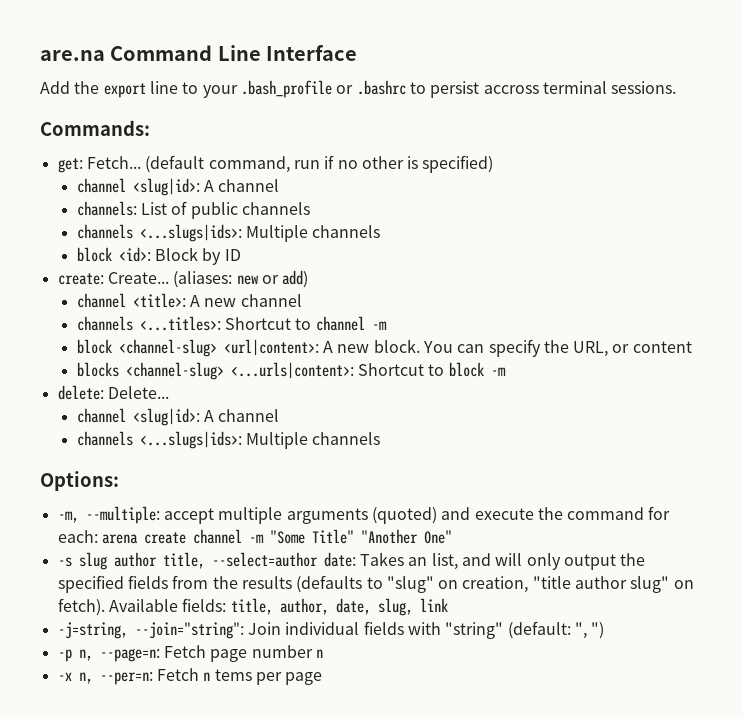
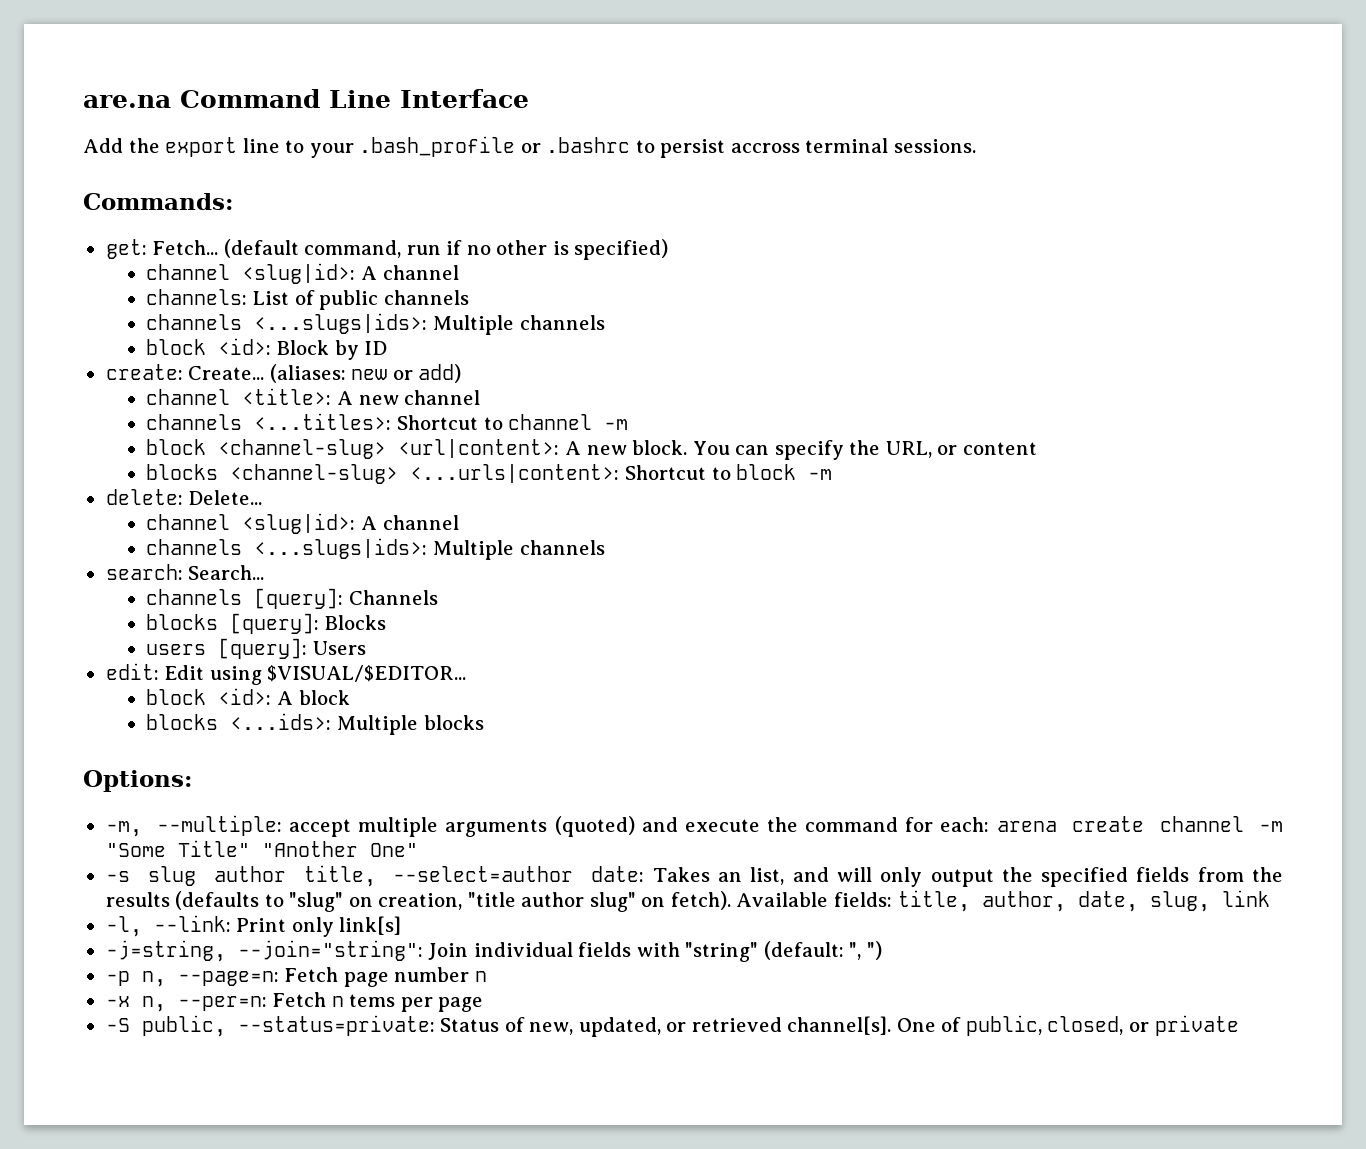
+ search: Search...
+ channels [query]: Channels
+ blocks [query]: Blocks
+ users [query]: Users
+ edit: Edit using $VISUAL/$EDITOR...
+ block <id>: A block
+ blocks <...ids>: Multiple blocks
+ -l, --link: Print only link[s]
+ -S public, --status=private: Status of new, updated, or retrieved channel[s]. One of public, closed, or private

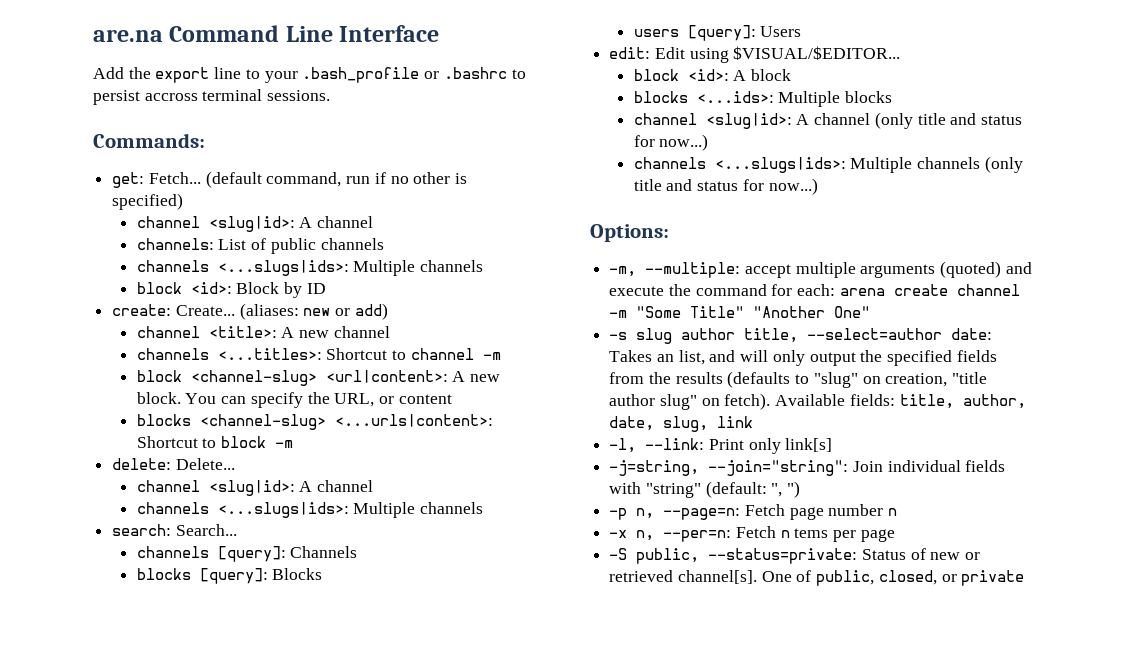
+ channel <slug|id>: A channel (only title and status for now...)
+ channels <...slugs|ids>: Multiple channels (only title and status for now...)
- -S public, --status=private: Status of new, updated, or retrieved channel[s].
+ -S public, --status=private: Status of new or retrieved channel[s].

